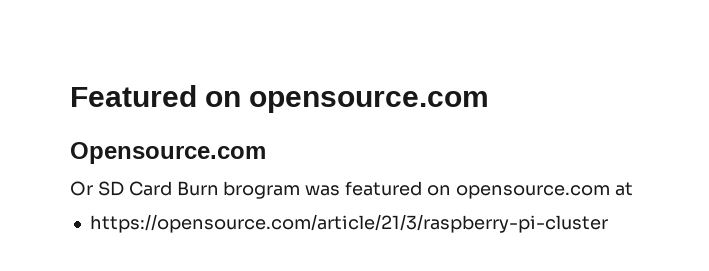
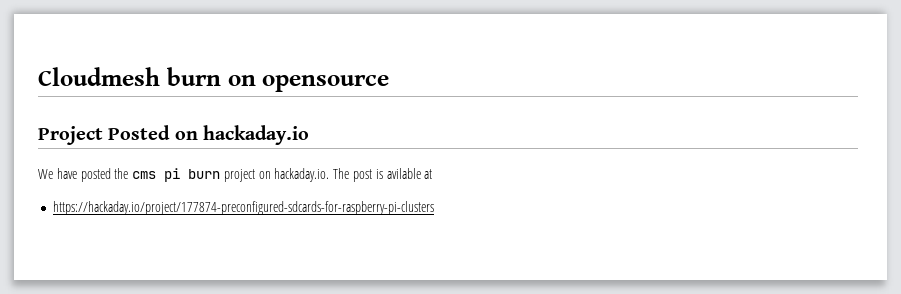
- Featured on opensource.com
- Opensource.com
- Or SD Card Burn brogram was featured on opensource.com at
+ Cloudmesh burn on opensource
+ Project Posted on hackaday.io
+ We have posted the cms pi burn project on hackaday.io. The post is avilable at
- https://opensource.com/article/21/3/raspberry-pi-cluster
+ https://hackaday.io/project/177874-preconfigured-sdcards-for-raspberry-pi-clusters

